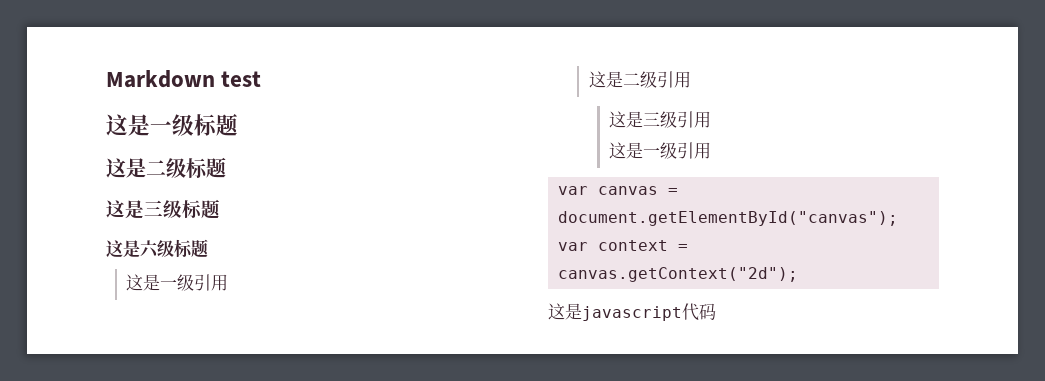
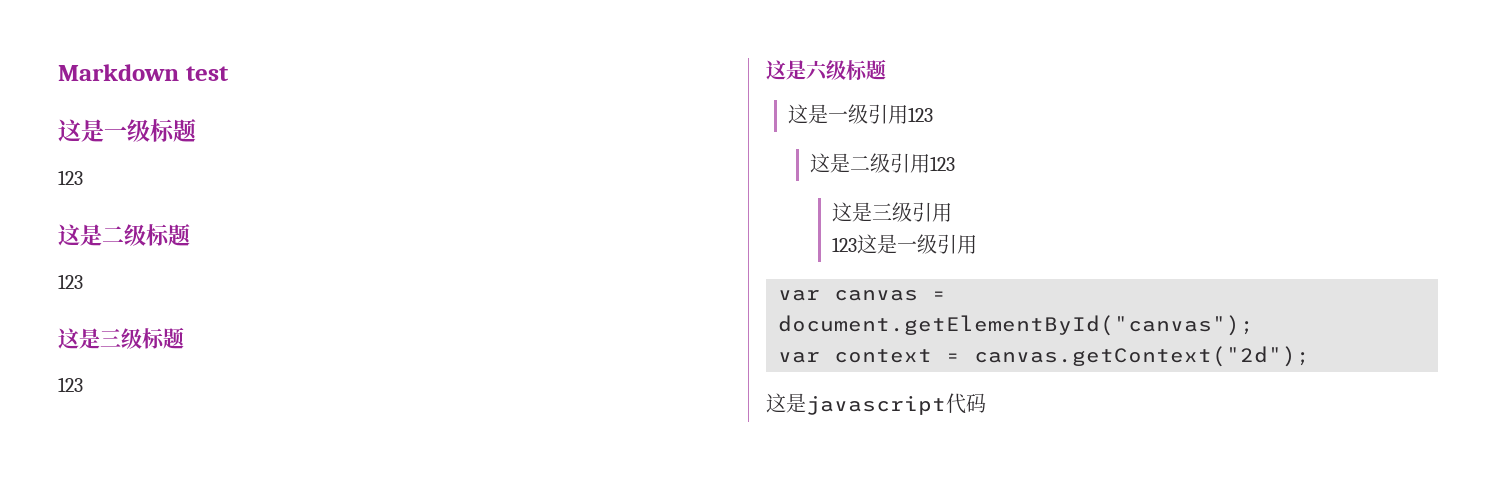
  这是一级标题
+ 123
  这是二级标题
+ 123
  这是三级标题
+ 123
  这是六级标题
- 这是一级引用
+ 这是一级引用123
- 这是二级引用
+ 这是二级引用123
  这是三级引用
- 这是一级引用
+ 123这是一级引用

